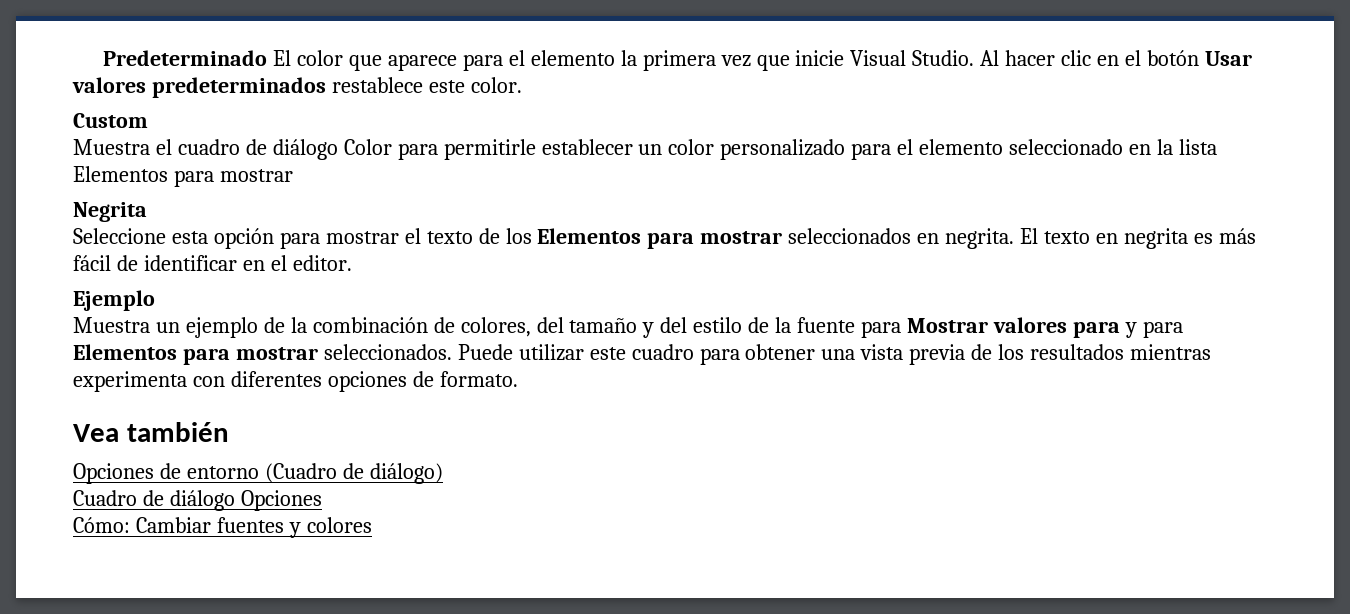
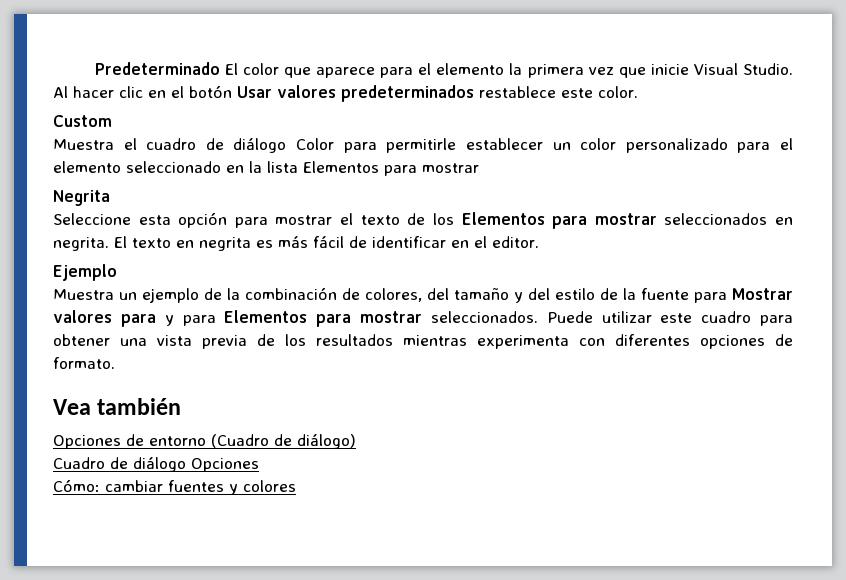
- Cómo: Cambiar fuentes y colores
+ Cómo: cambiar fuentes y colores

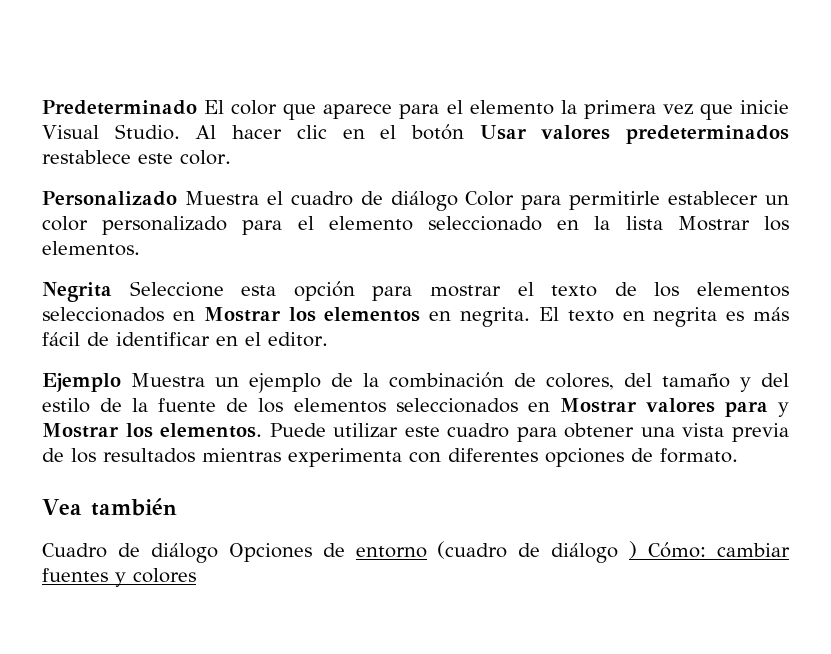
- Custom
- Muestra el cuadro de diálogo Color para permitirle establecer un color personalizado para el elemento seleccionado en la lista Elementos para mostrar
+ Personalizado Muestra el cuadro de diálogo Color para permitirle establecer un color personalizado para el elemento seleccionado en la lista Mostrar los elementos.
- Negrita
- Seleccione esta opción para mostrar el texto de los Elementos para mostrar seleccionados en negrita.
+ Negrita Seleccione esta opción para mostrar el texto de los elementos seleccionados en Mostrar los elementos en negrita.
- Ejemplo
- Muestra un ejemplo de la combinación de colores, del tamaño y del estilo de la fuente para Mostrar valores para y para Elementos para mostrar seleccionados.
+ Ejemplo Muestra un ejemplo de la combinación de colores, del tamaño y del estilo de la fuente de los elementos seleccionados en Mostrar valores para y Mostrar los elementos.
- Opciones de entorno (Cuadro de diálogo)
- Cuadro de diálogo Opciones
- Cómo: cambiar fuentes y colores
+ Cuadro de diálogo Opciones de entorno (cuadro de diálogo ) Cómo: cambiar fuentes y colores

